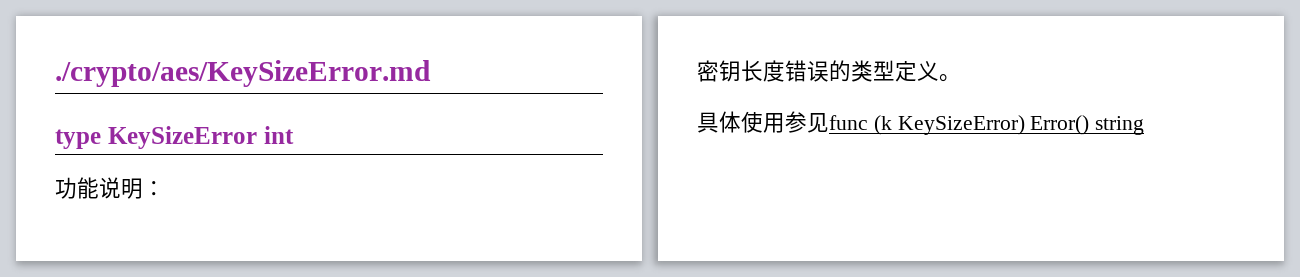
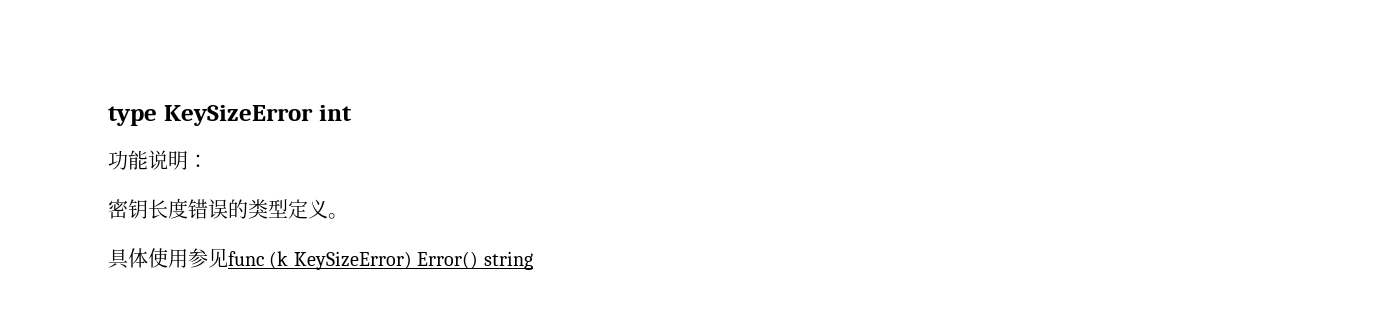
- ./crypto/aes/KeySizeError.md

